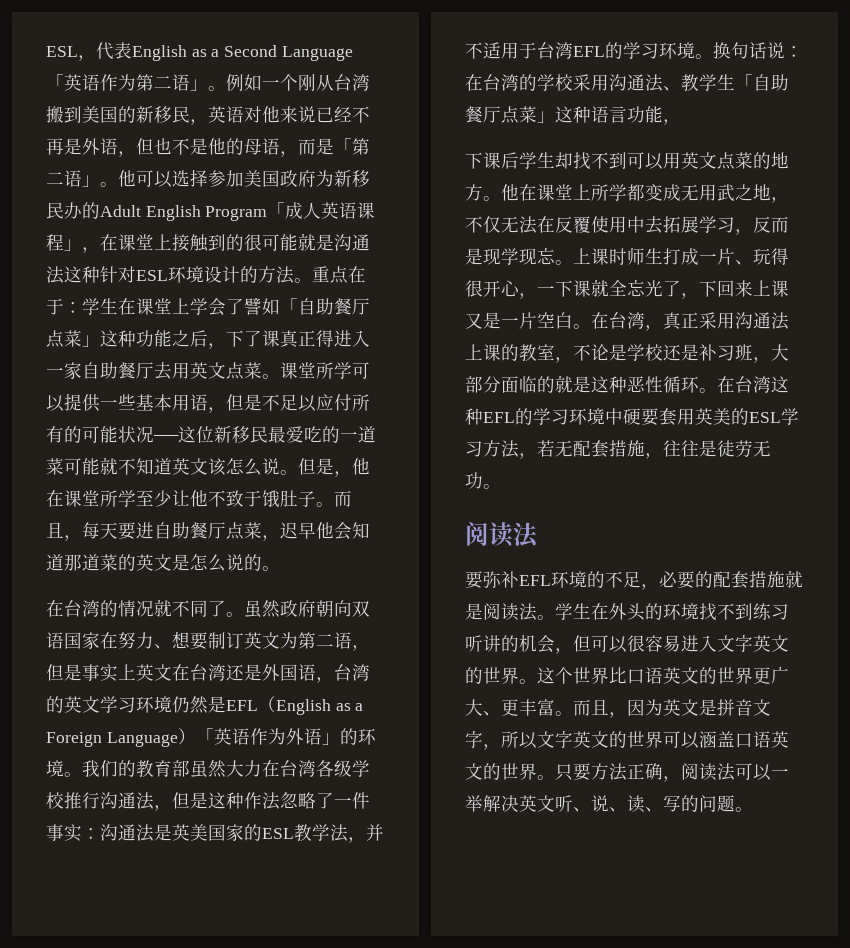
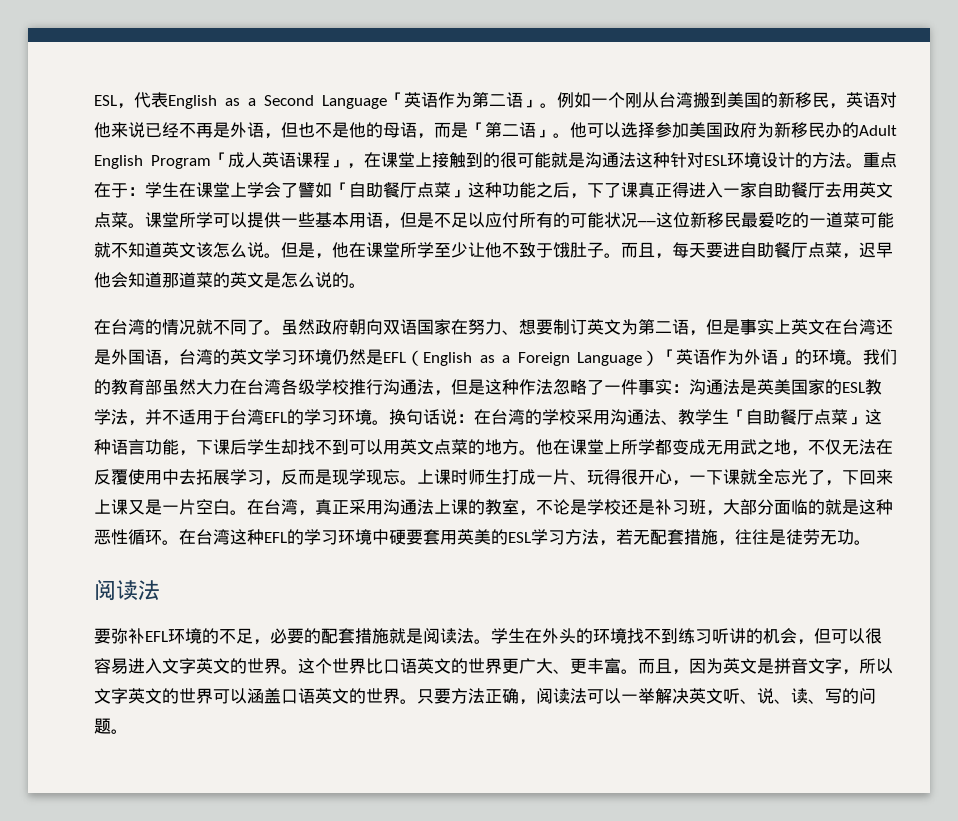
- 换句话说：在台湾的学校采用沟通法、教学生「自助餐厅点菜」这种语言功能，
- 下课后学生却找不到可以用英文点菜的地方。
+ 换句话说：在台湾的学校采用沟通法、教学生「自助餐厅点菜」这种语言功能，下课后学生却找不到可以用英文点菜的地方。

